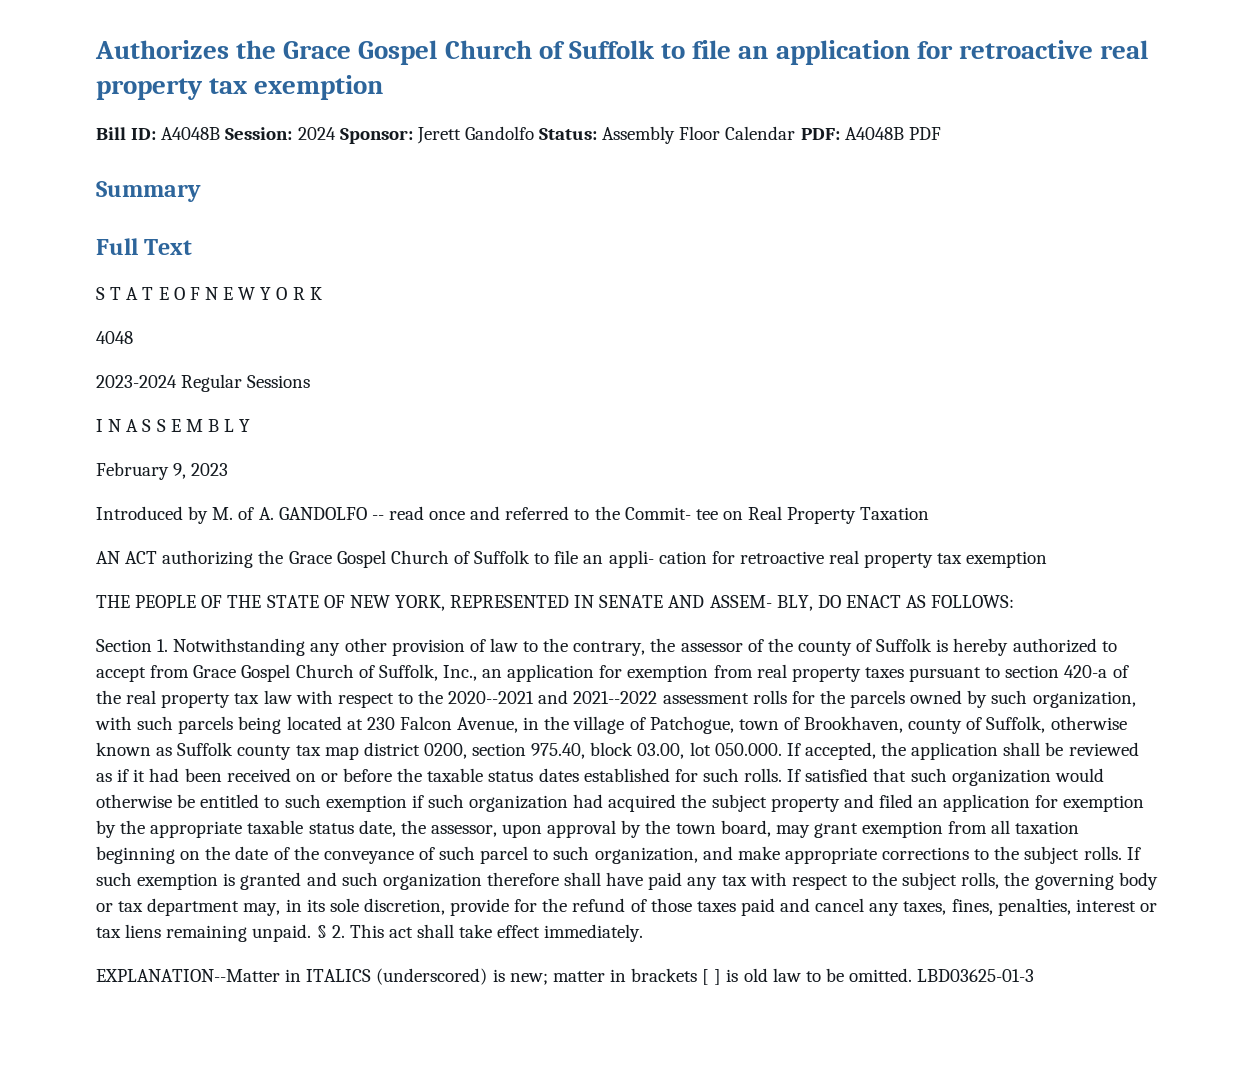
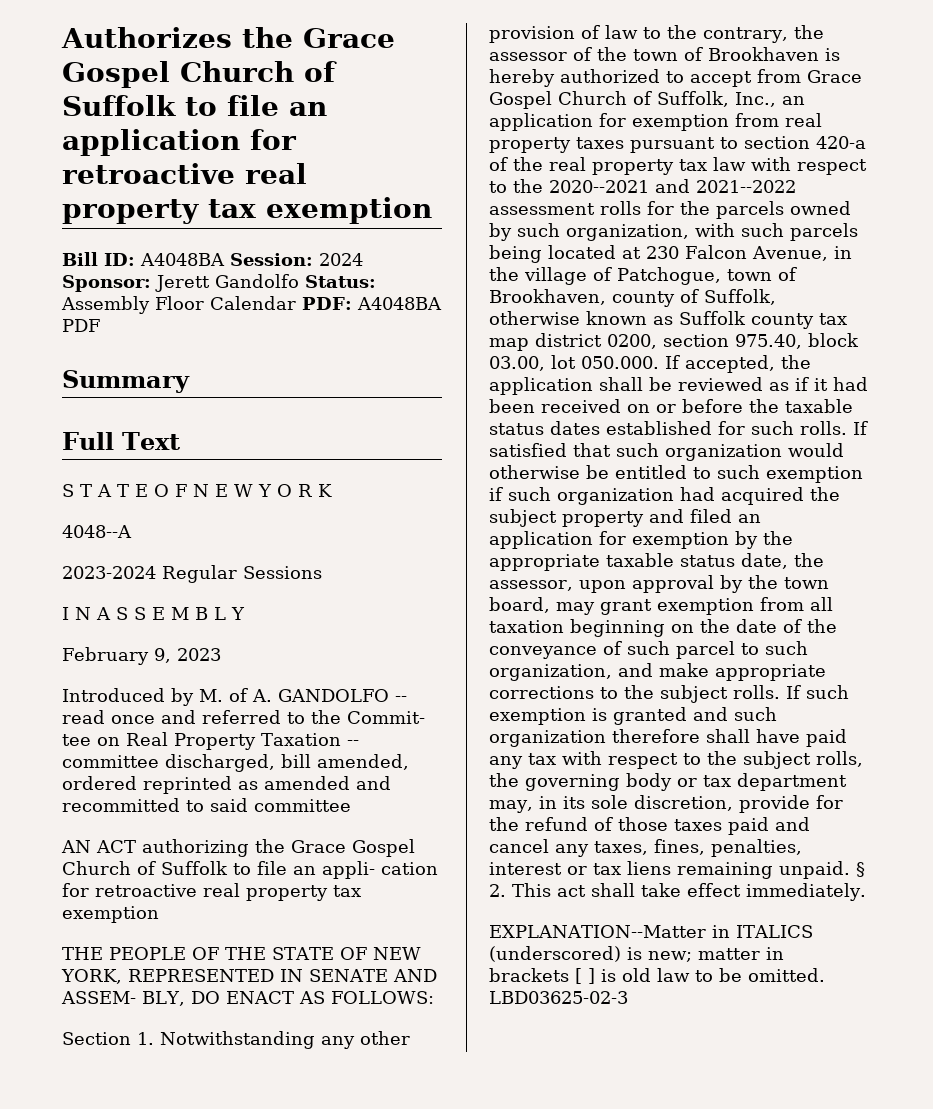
- Bill ID: A4048B Session: 2024 Sponsor: Jerett Gandolfo Status: Assembly Floor Calendar PDF: A4048B PDF
+ Bill ID: A4048BA Session: 2024 Sponsor: Jerett Gandolfo Status: Assembly Floor Calendar PDF: A4048BA PDF
- 4048
+ 4048--A
- Introduced by M. of A. GANDOLFO -- read once and referred to the Commit- tee on Real Property Taxation
+ Introduced by M. of A. GANDOLFO -- read once and referred to the Commit- tee on Real Property Taxation -- committee discharged, bill amended, ordered reprinted as amended and recommitted to said committee
- Section 1. Notwithstanding any other provision of law to the contrary, the assessor of the county of Suffolk is hereby authorized to accept from Grace Gospel Church of Suffolk, Inc., an application for exemption from real property taxes pursuant to section 420-a of the real property tax law with respect to the 2020--2021 and 2021--2022 assessment rolls for the parcels owned by such organization, with such parcels being located at 230 Falcon Avenue, in the village of Patchogue, town of Brookhaven, county of Suffolk, otherwise known as Suffolk county tax map district 0200, section 975.40, block 03.00, lot 050.000. If accepted, the application shall be reviewed as if it had been received on or before the taxable status dates established for such rolls.
+ Section 1. Notwithstanding any other provision of law to the contrary, the assessor of the town of Brookhaven is hereby authorized to accept from Grace Gospel Church of Suffolk, Inc., an application for exemption from real property taxes pursuant to section 420-a of the real property tax law with respect to the 2020--2021 and 2021--2022 assessment rolls for the parcels owned by such organization, with such parcels being located at 230 Falcon Avenue, in the village of Patchogue, town of Brookhaven, county of Suffolk, otherwise known as Suffolk county tax map district 0200, section 975.40, block 03.00, lot 050.000. If accepted, the application shall be reviewed as if it had been received on or before the taxable status dates established for such rolls.
- LBD03625-01-3
+ LBD03625-02-3

